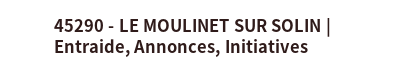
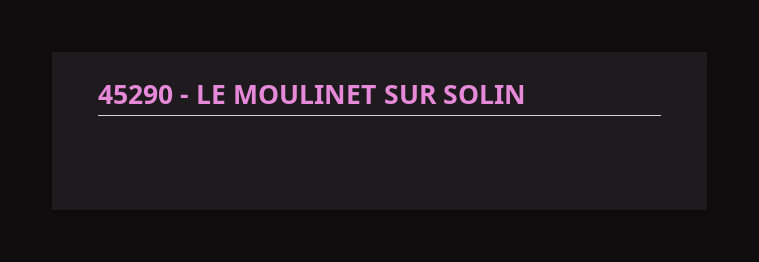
- 45290 - LE MOULINET SUR SOLIN | Entraide, Annonces, Initiatives
+ 45290 - LE MOULINET SUR SOLIN

